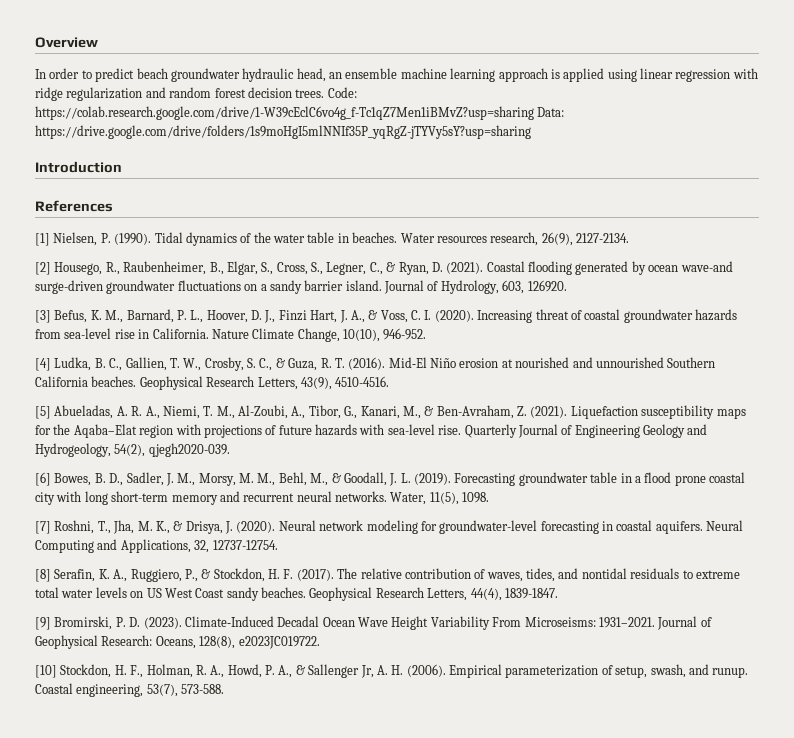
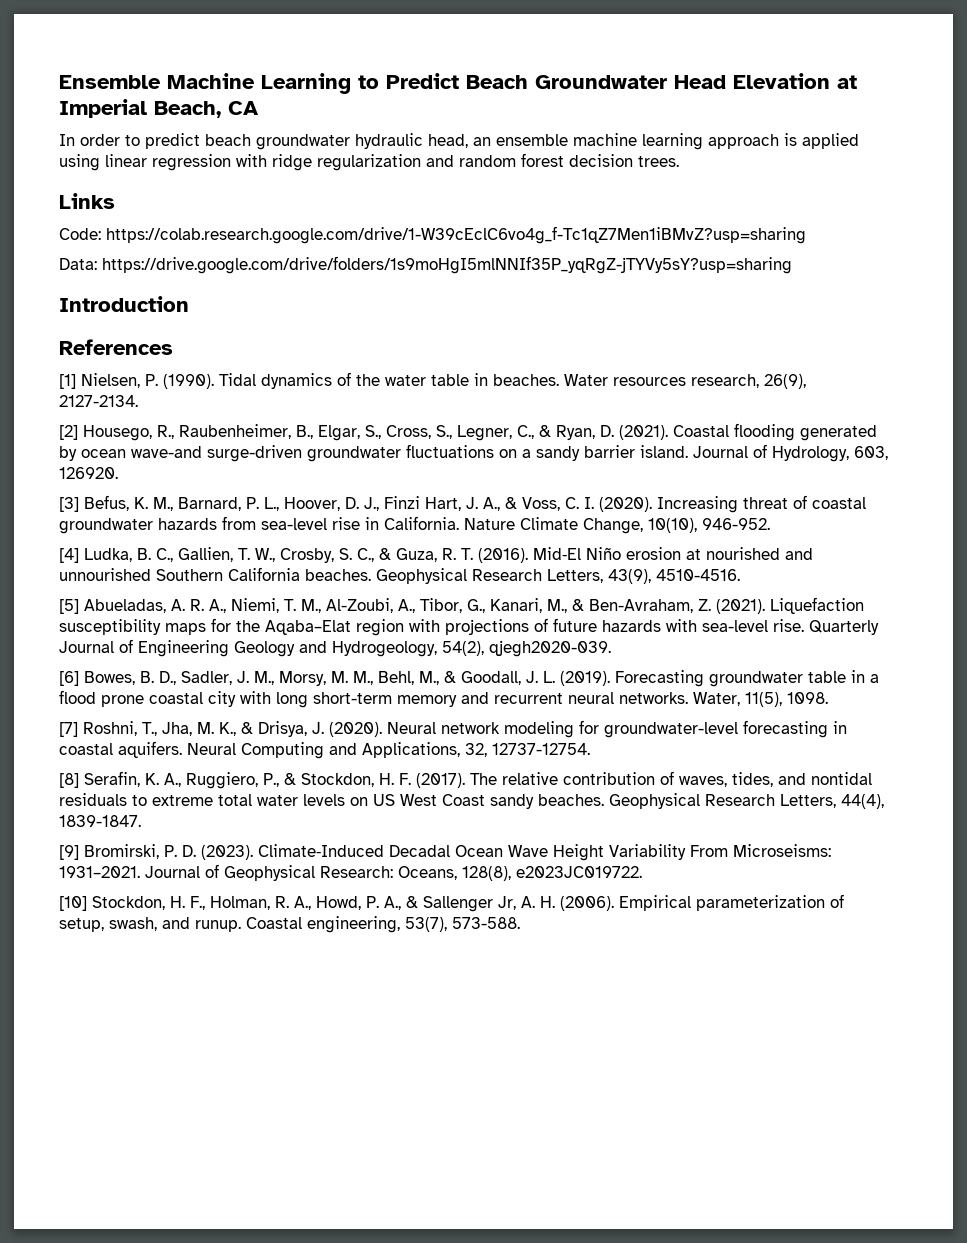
- Overview
+ Ensemble Machine Learning to Predict Beach Groundwater Head Elevation at Imperial Beach, CA
- In order to predict beach groundwater hydraulic head, an ensemble machine learning approach is applied using linear regression with ridge regularization and random forest decision trees. Code: https://colab.research.google.com/drive/1-W39cEclC6vo4g_f-Tc1qZ7Men1iBMvZ?usp=sharing Data: https://drive.google.com/drive/folders/1s9moHgI5mlNNIf35P_yqRgZ-jTYVy5sY?usp=sharing
+ In order to predict beach groundwater hydraulic head, an ensemble machine learning approach is applied using linear regression with ridge regularization and random forest decision trees.
+ Links
+ Code: https://colab.research.google.com/drive/1-W39cEclC6vo4g_f-Tc1qZ7Men1iBMvZ?usp=sharing
+ Data: https://drive.google.com/drive/folders/1s9moHgI5mlNNIf35P_yqRgZ-jTYVy5sY?usp=sharing

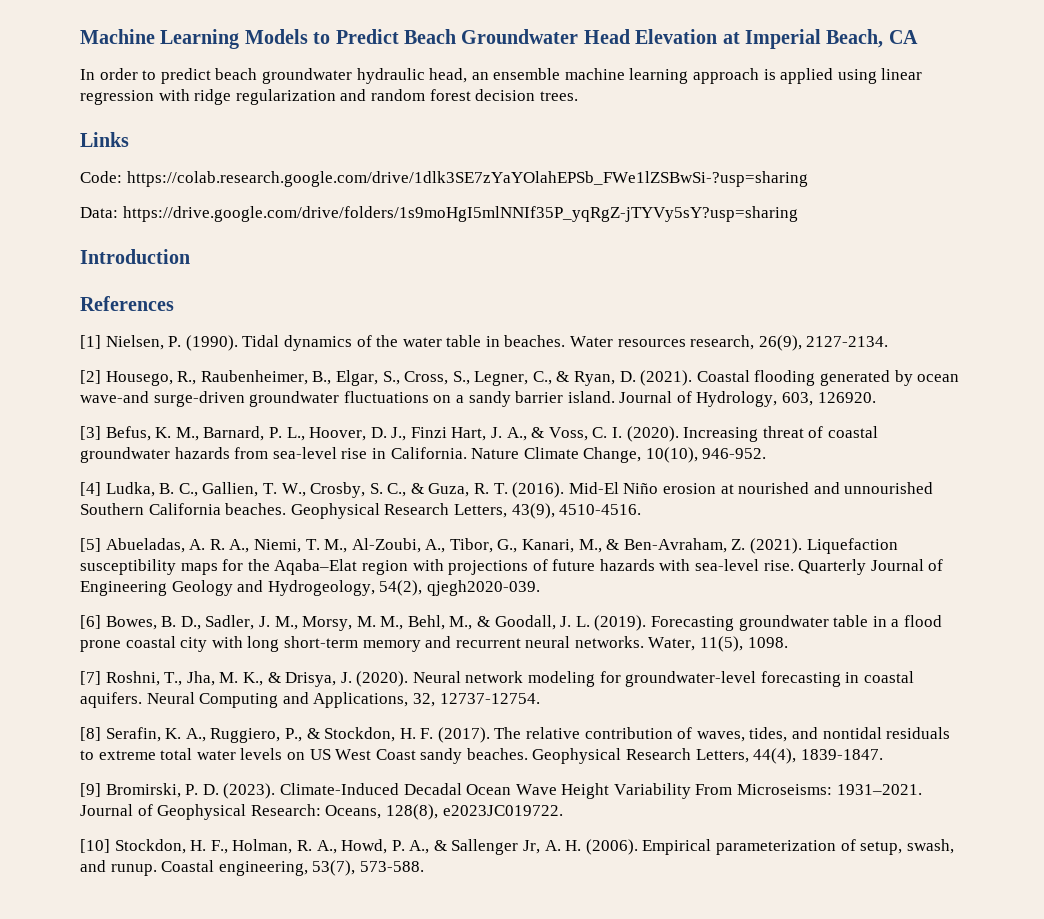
- Ensemble Machine Learning to Predict Beach Groundwater Head Elevation at Imperial Beach, CA
+ Machine Learning Models to Predict Beach Groundwater Head Elevation at Imperial Beach, CA
- Code: https://colab.research.google.com/drive/1-W39cEclC6vo4g_f-Tc1qZ7Men1iBMvZ?usp=sharing
+ Code: https://colab.research.google.com/drive/1dlk3SE7zYaYOlahEPSb_FWe1lZSBwSi-?usp=sharing

